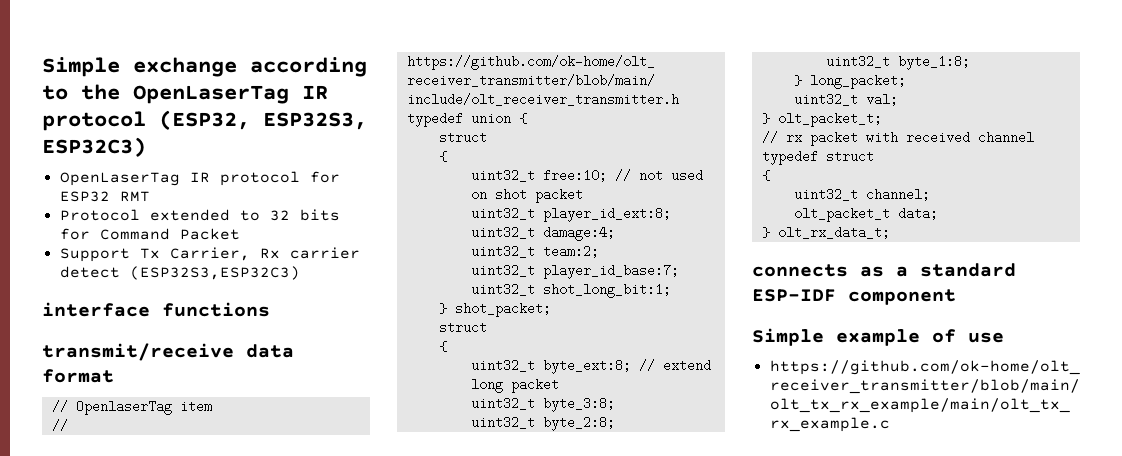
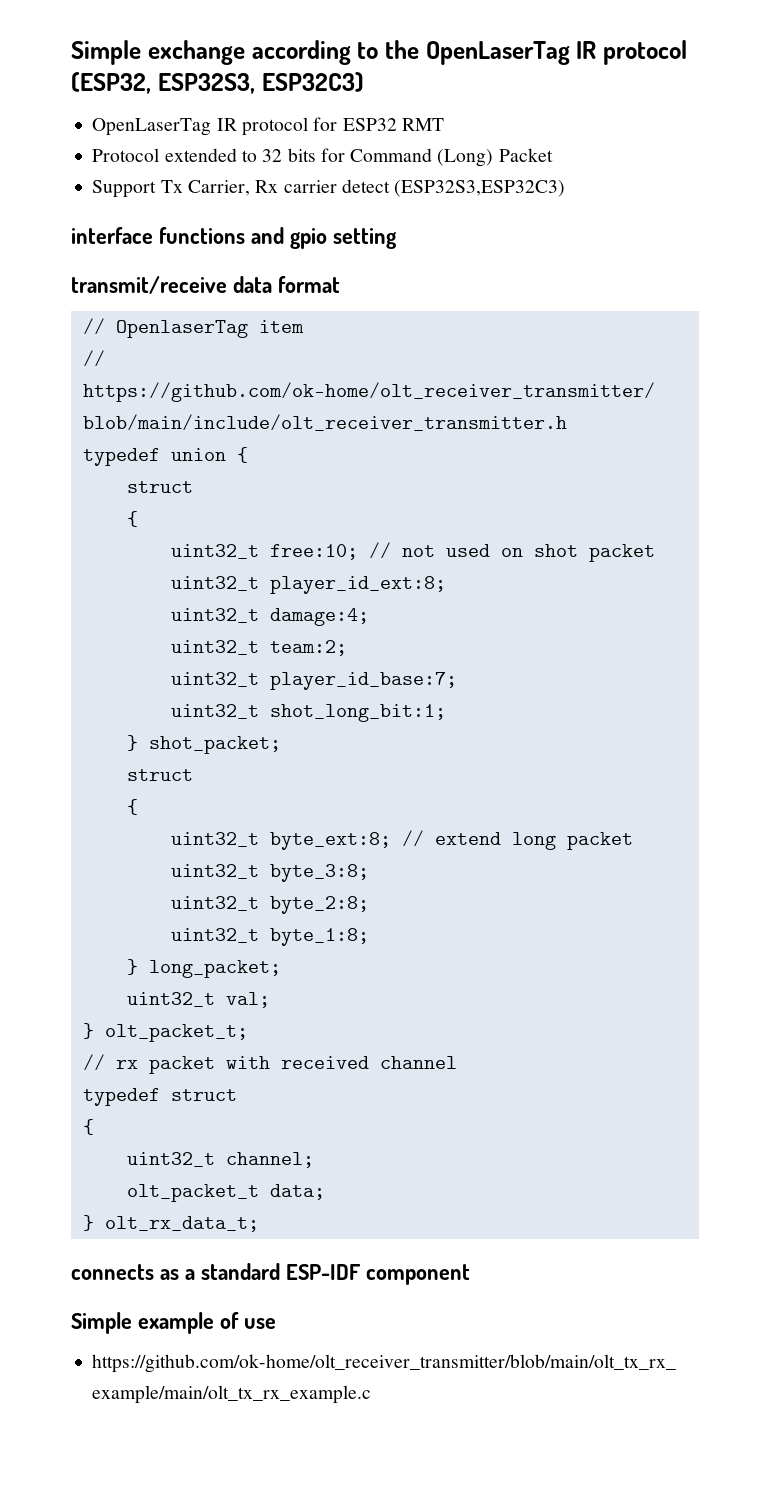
- Protocol extended to 32 bits for Command Packet
+ Protocol extended to 32 bits for Command (Long) Packet
- interface functions
+ interface functions and gpio setting

